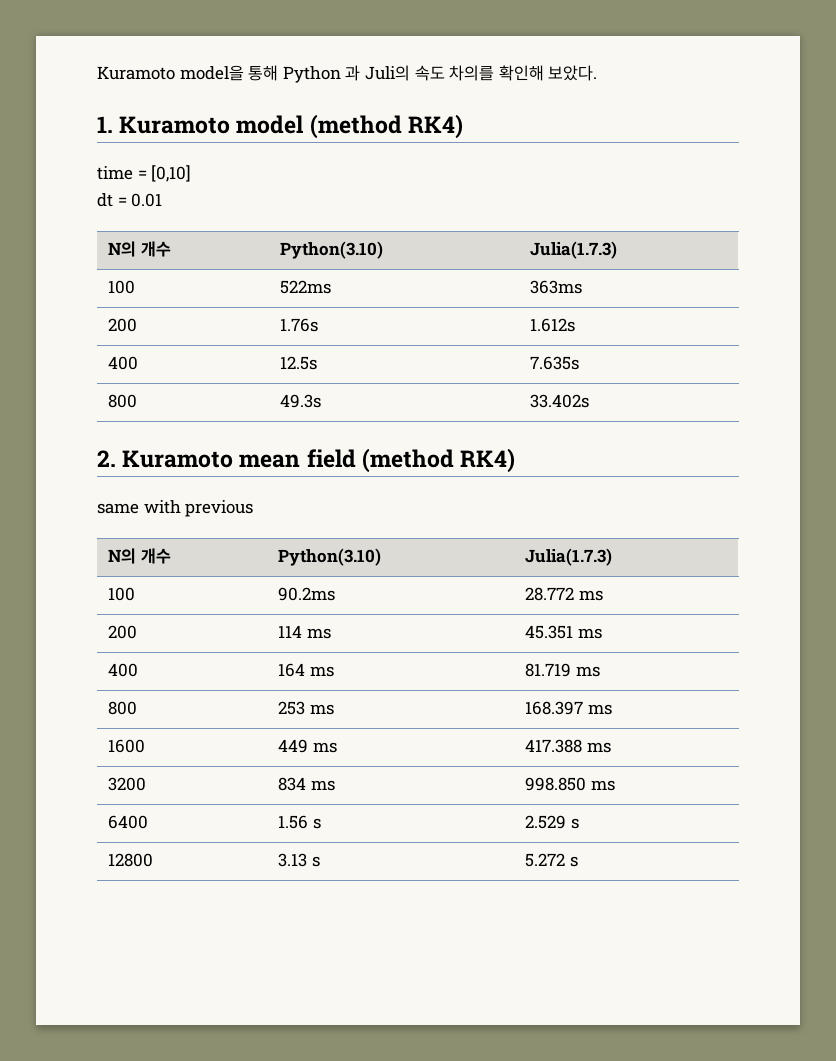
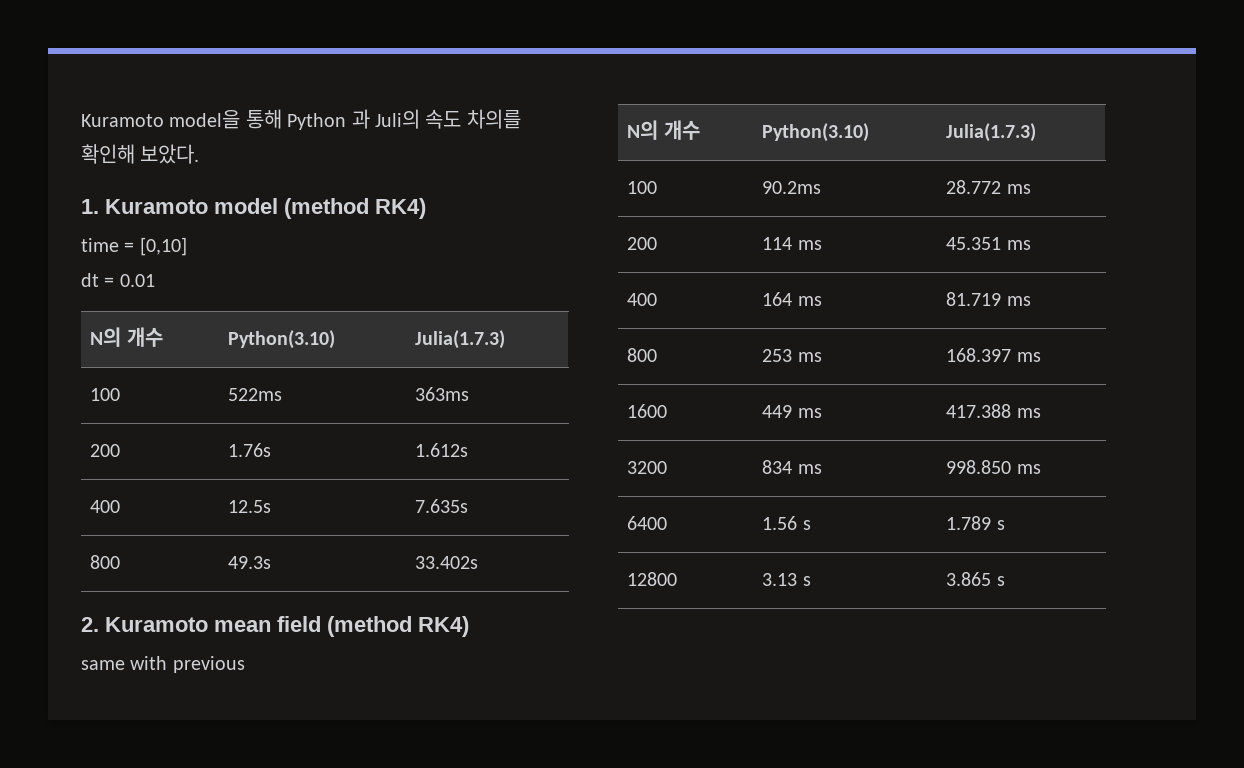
- 6400 | 1.56 s | 2.529 s
+ 6400 | 1.56 s | 1.789 s
- 12800 | 3.13 s | 5.272 s
+ 12800 | 3.13 s | 3.865 s

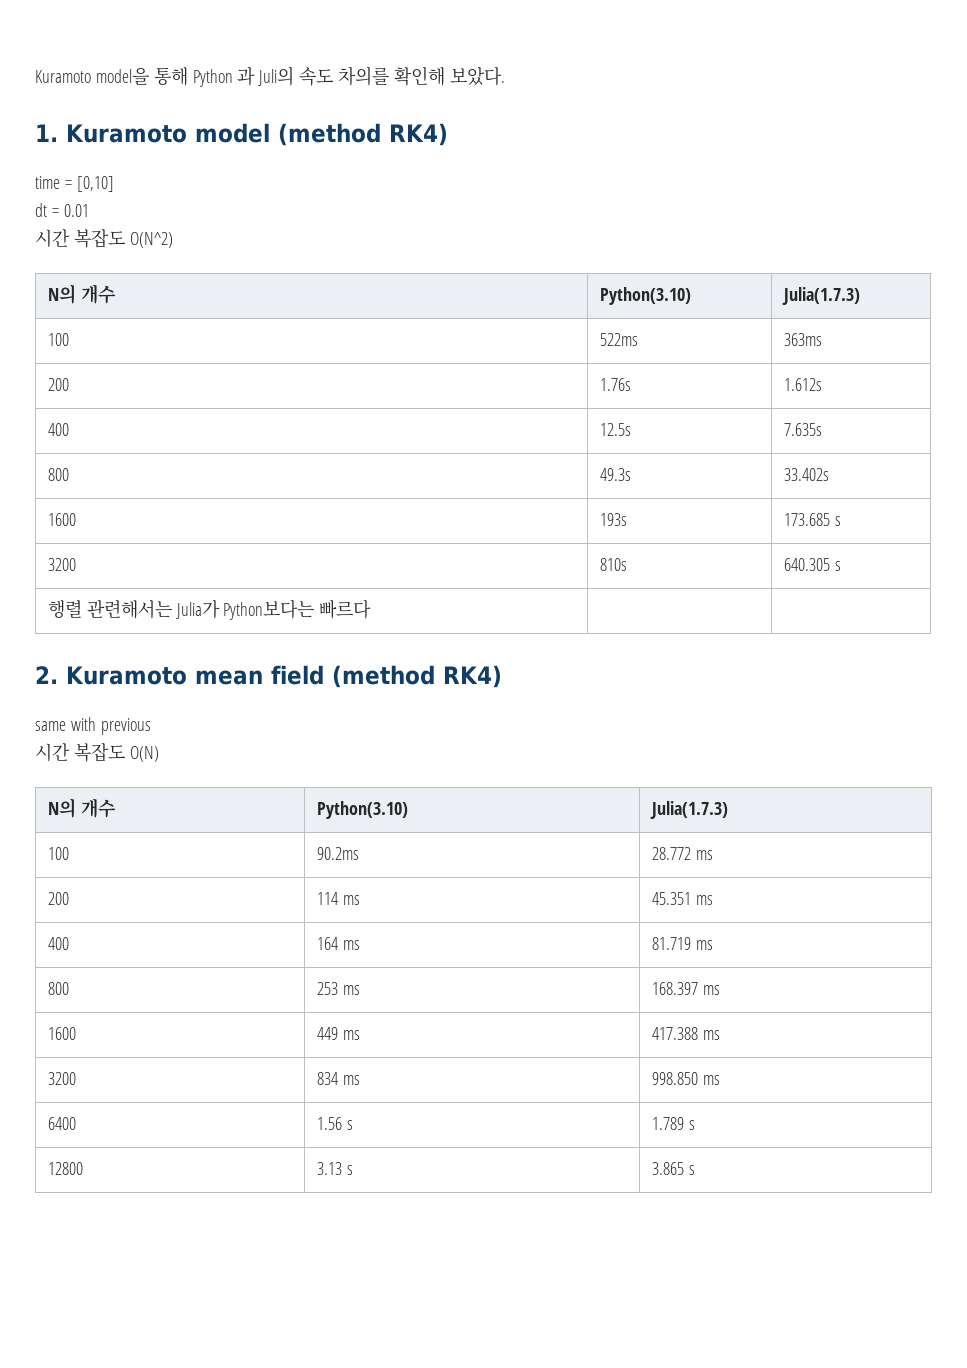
+ 시간 복잡도 O(N^2)
+ 1600 | 193s | 173.685 s
+ 3200 | 810s | 640.305 s
+ 행렬 관련해서는 Julia가 Python보다는 빠르다 | |
+ 시간 복잡도 O(N)

